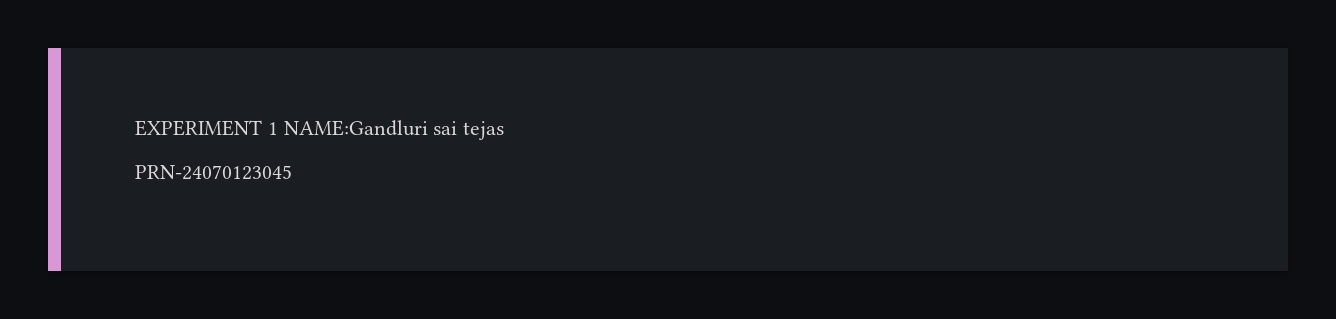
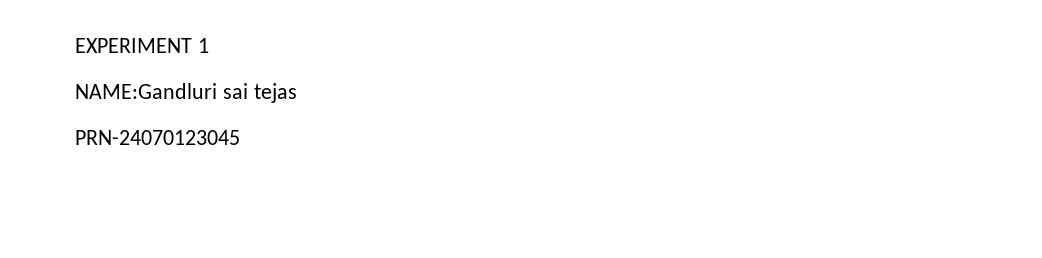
- EXPERIMENT 1 NAME:Gandluri sai tejas
+ EXPERIMENT 1
+ NAME:Gandluri sai tejas

